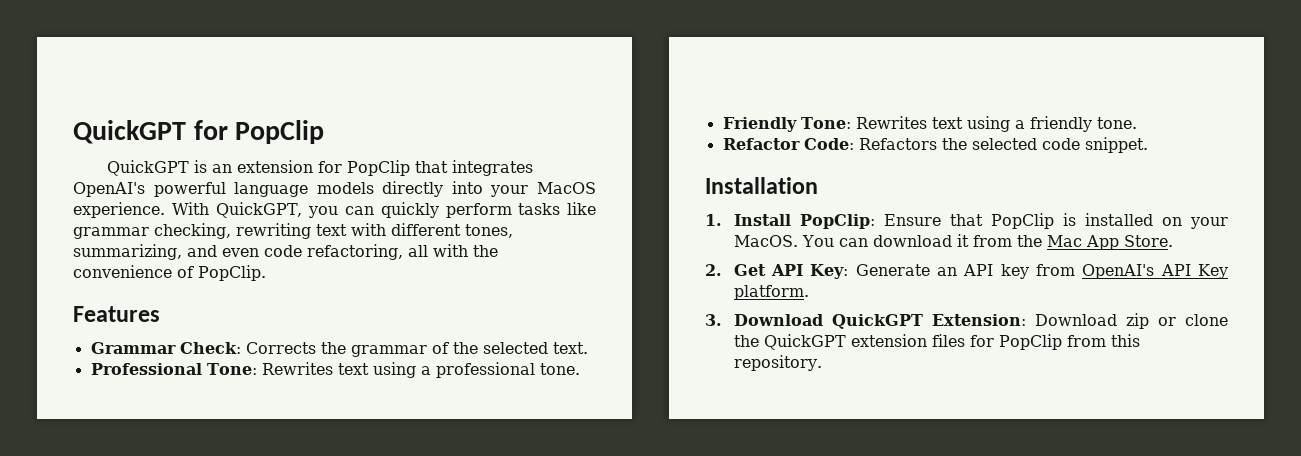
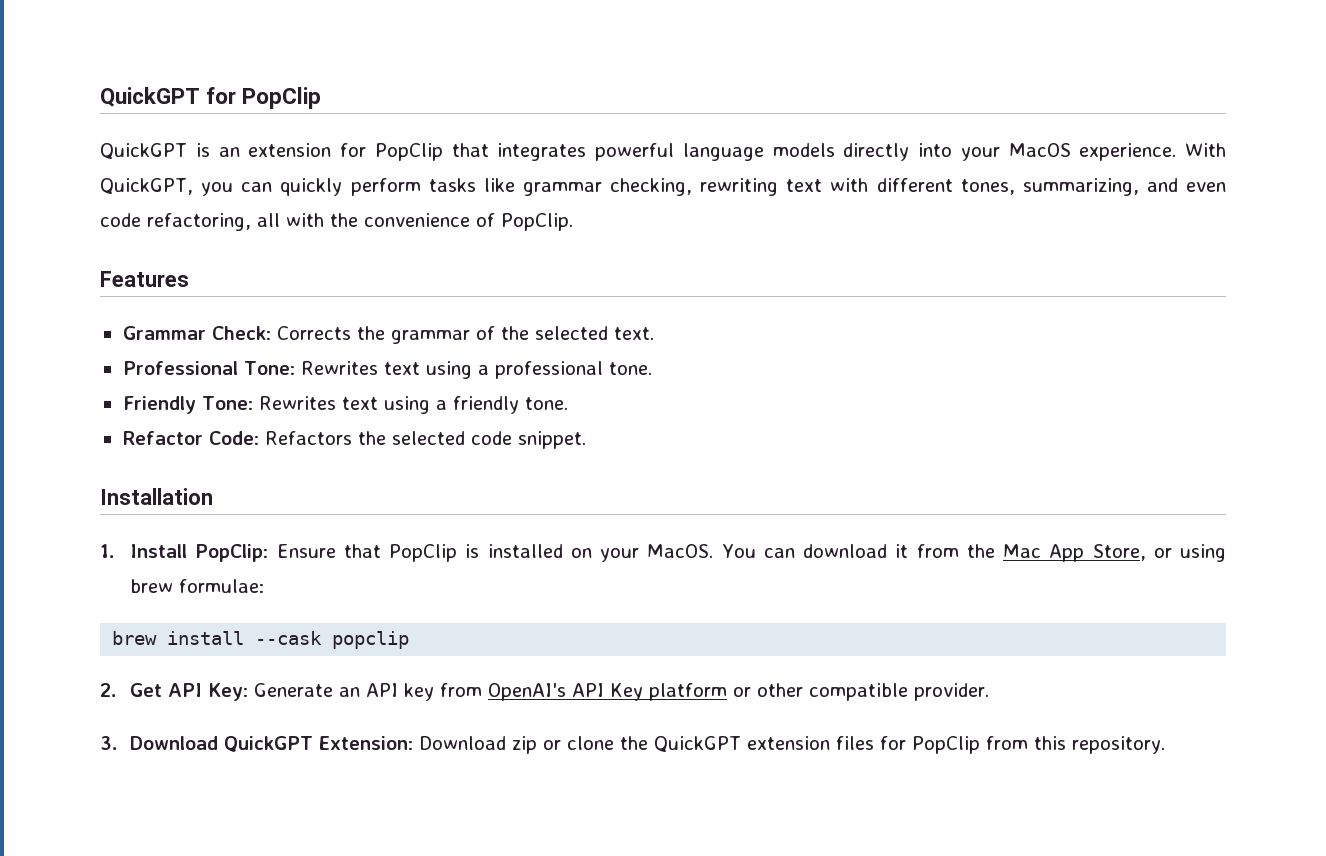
- QuickGPT is an extension for PopClip that integrates OpenAI's powerful language models directly into your MacOS experience.
+ QuickGPT is an extension for PopClip that integrates powerful language models directly into your MacOS experience.
- You can download it from the Mac App Store.
+ You can download it from the Mac App Store, or using brew formulae:
+ brew install --cask popclip
- 2. Get API Key: Generate an API key from OpenAI's API Key platform.
+ 2. Get API Key: Generate an API key from OpenAI's API Key platform or other compatible provider.

